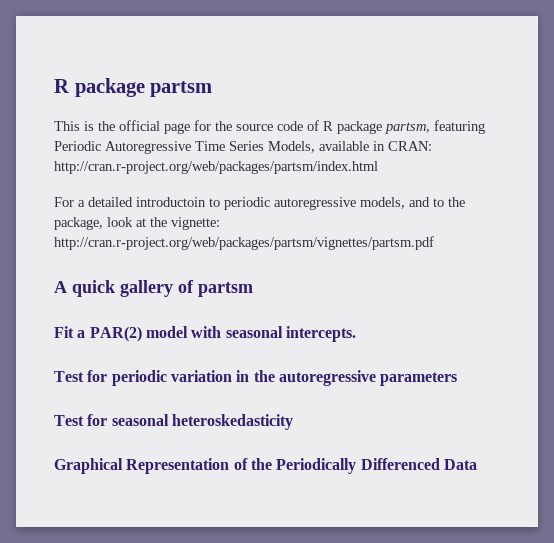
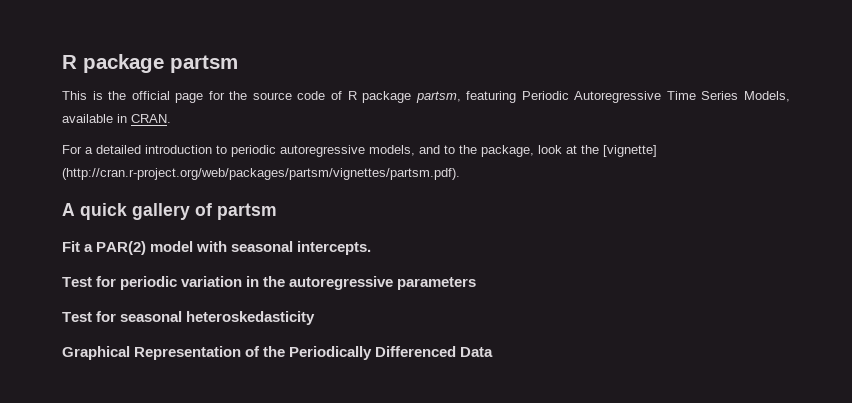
- This is the official page for the source code of R package partsm, featuring Periodic Autoregressive Time Series Models, available in CRAN: http://cran.r-project.org/web/packages/partsm/index.html
+ This is the official page for the source code of R package partsm, featuring Periodic Autoregressive Time Series Models, available in CRAN.
- For a detailed introductoin to periodic autoregressive models, and to the package, look at the vignette: http://cran.r-project.org/web/packages/partsm/vignettes/partsm.pdf
+ For a detailed introduction to periodic autoregressive models, and to the package, look at the [vignette] (http://cran.r-project.org/web/packages/partsm/vignettes/partsm.pdf).

